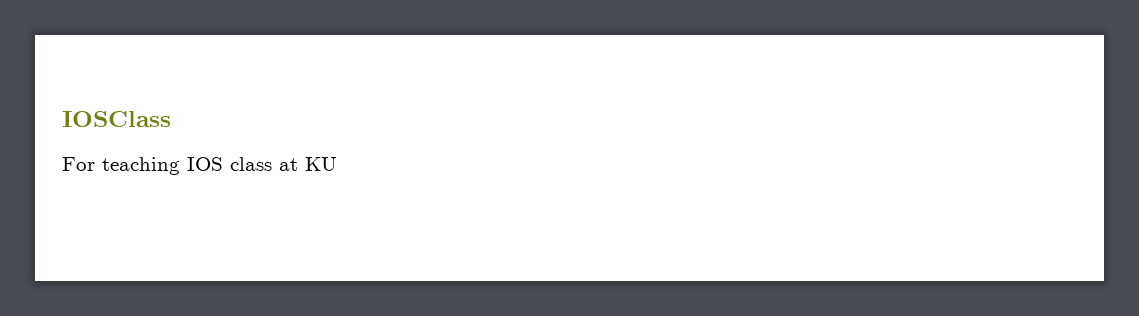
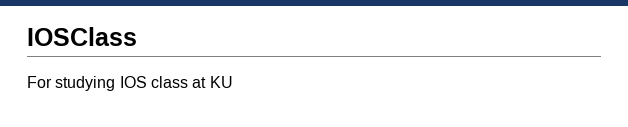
- For teaching IOS class at KU
+ For studying IOS class at KU

